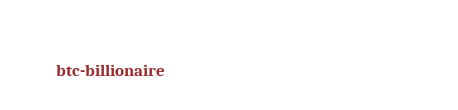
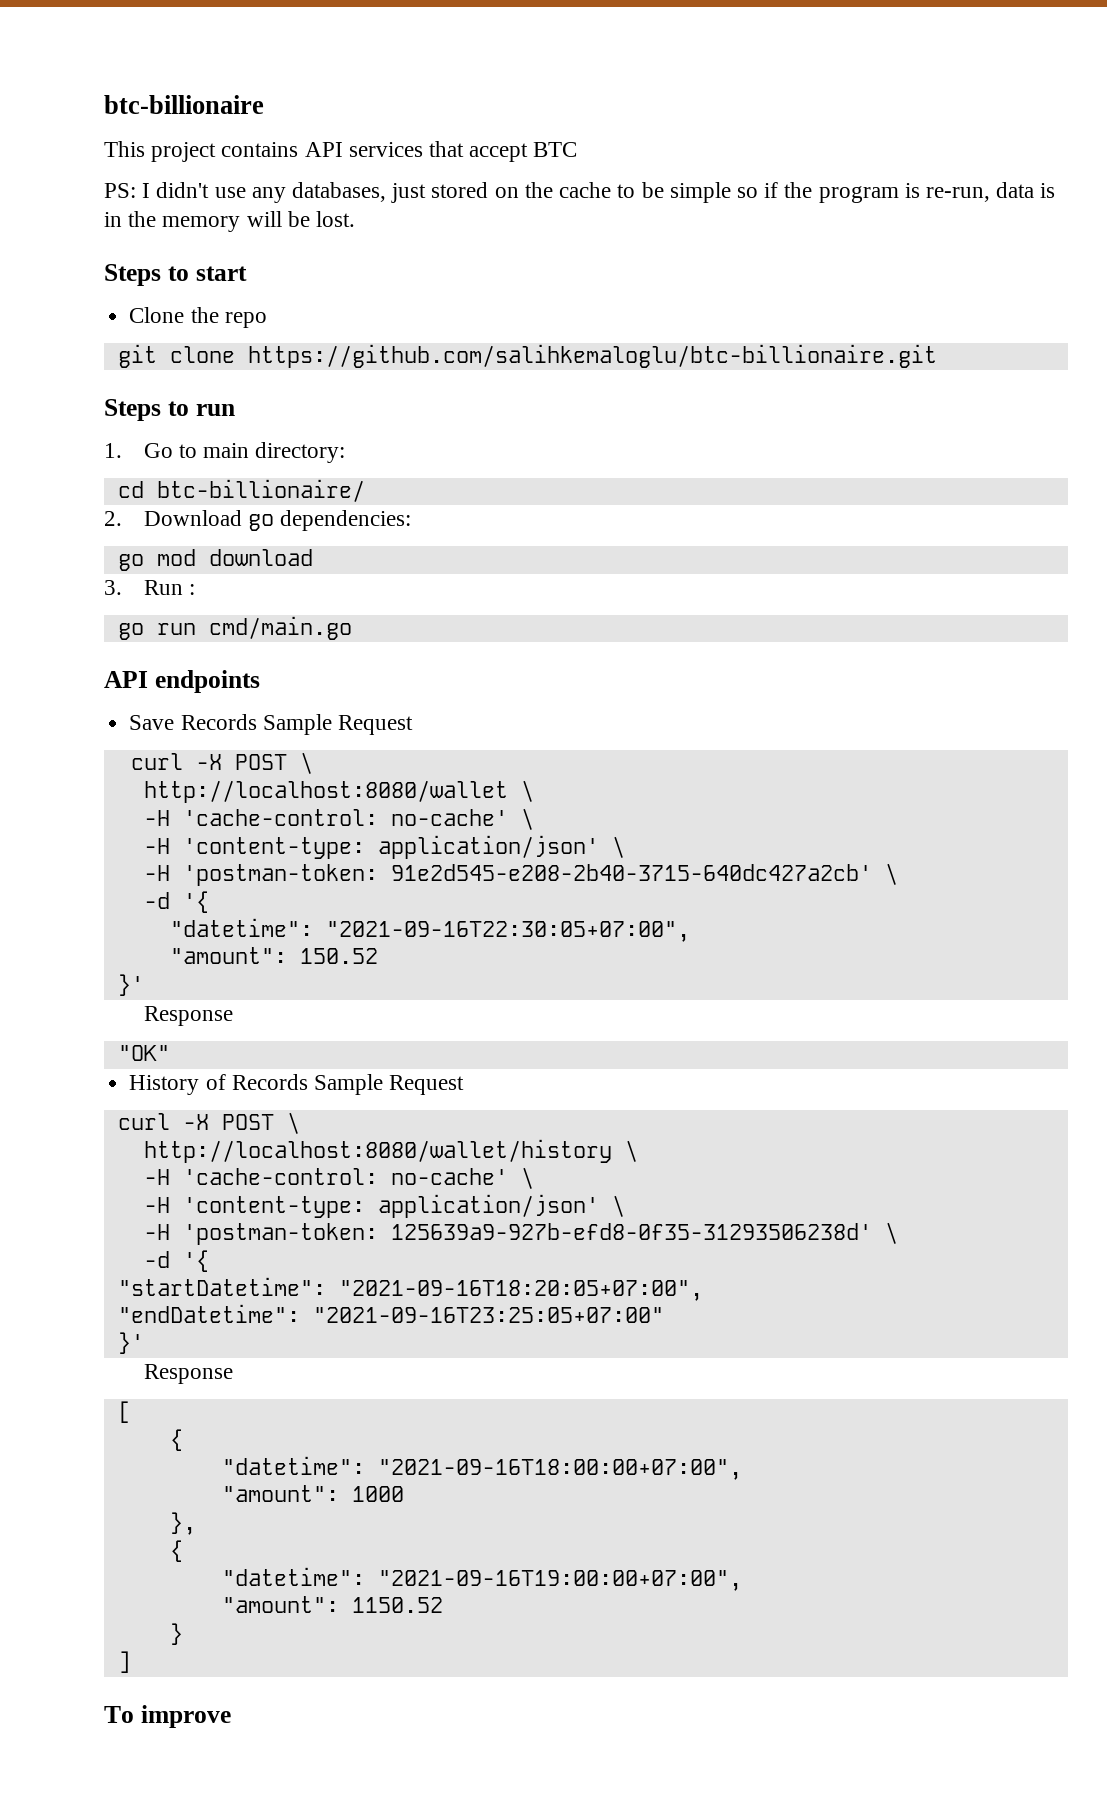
+ This project contains API services that accept BTC
+ PS: I didn't use any databases, just stored on the cache to be simple so if the program is re-run, data is in the memory will be lost.
+ Steps to start
+ Clone the repo
+ git clone https://github.com/salihkemaloglu/btc-billionaire.git
+ Steps to run
+ 1. Go to main directory:
+ cd btc-billionaire/
+ 2. Download go dependencies:
+ go mod download
+ 3. Run :
+ go run cmd/main.go
+ API endpoints
+ Save Records Sample Request
+ curl -X POST \
+ http://localhost:8080/wallet \
+ -H 'cache-control: no-cache' \
+ -H 'content-type: application/json' \
+ -H 'postman-token: 91e2d545-e208-2b40-3715-640dc427a2cb' \
+ -d '{
+ "datetime": "2021-09-16T22:30:05+07:00",
+ "amount": 150.52
+ }'
+ Response
+ "OK"
+ History of Records Sample Request
+ curl -X POST \
+ http://localhost:8080/wallet/history \
+ -H 'cache-control: no-cache' \
+ -H 'content-type: application/json' \
+ -H 'postman-token: 125639a9-927b-efd8-0f35-31293506238d' \
+ -d '{
+ "startDatetime": "2021-09-16T18:20:05+07:00",
+ "endDatetime": "2021-09-16T23:25:05+07:00"
+ }'
+ Response
+ [
+ {
+ "datetime": "2021-09-16T18:00:00+07:00",
+ "amount": 1000
+ },
+ {
+ "datetime": "2021-09-16T19:00:00+07:00",
+ "amount": 1150.52
+ }
+ ]
+ To improve

